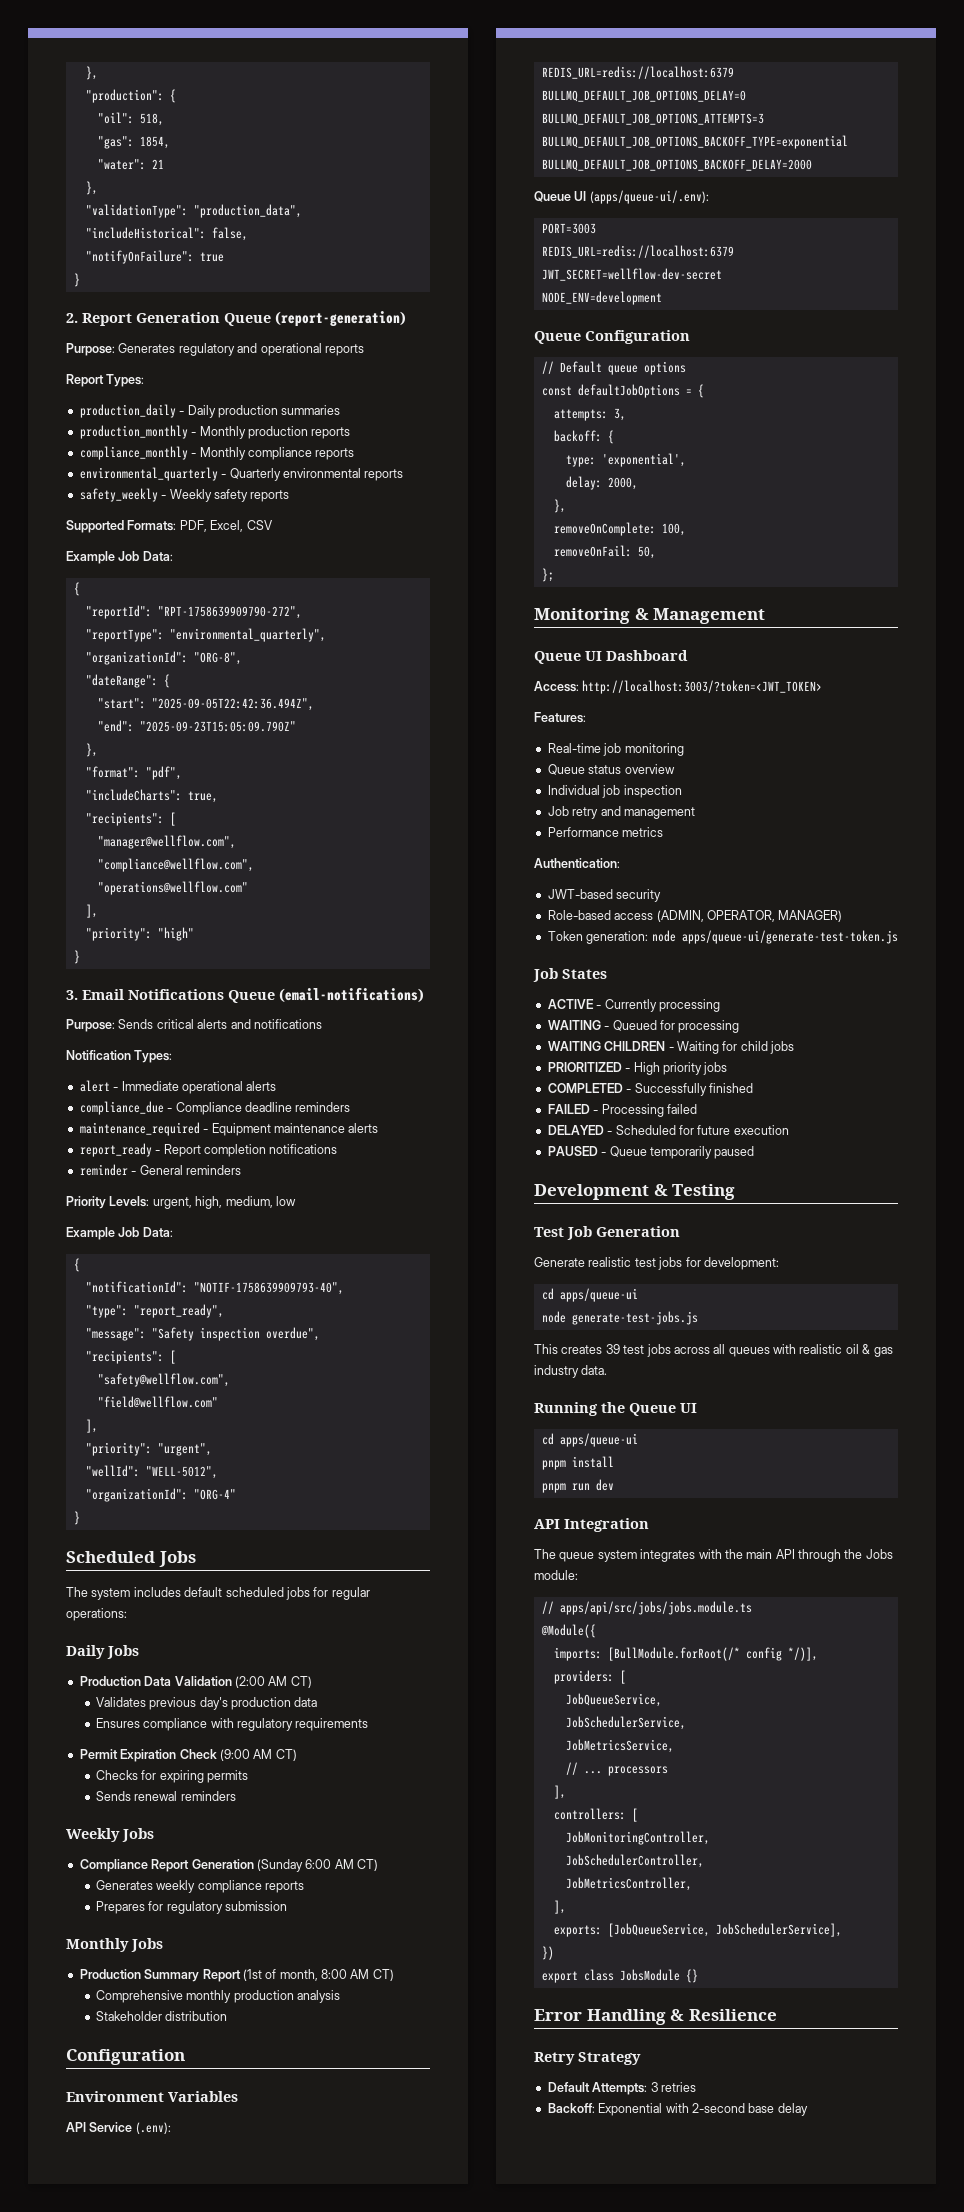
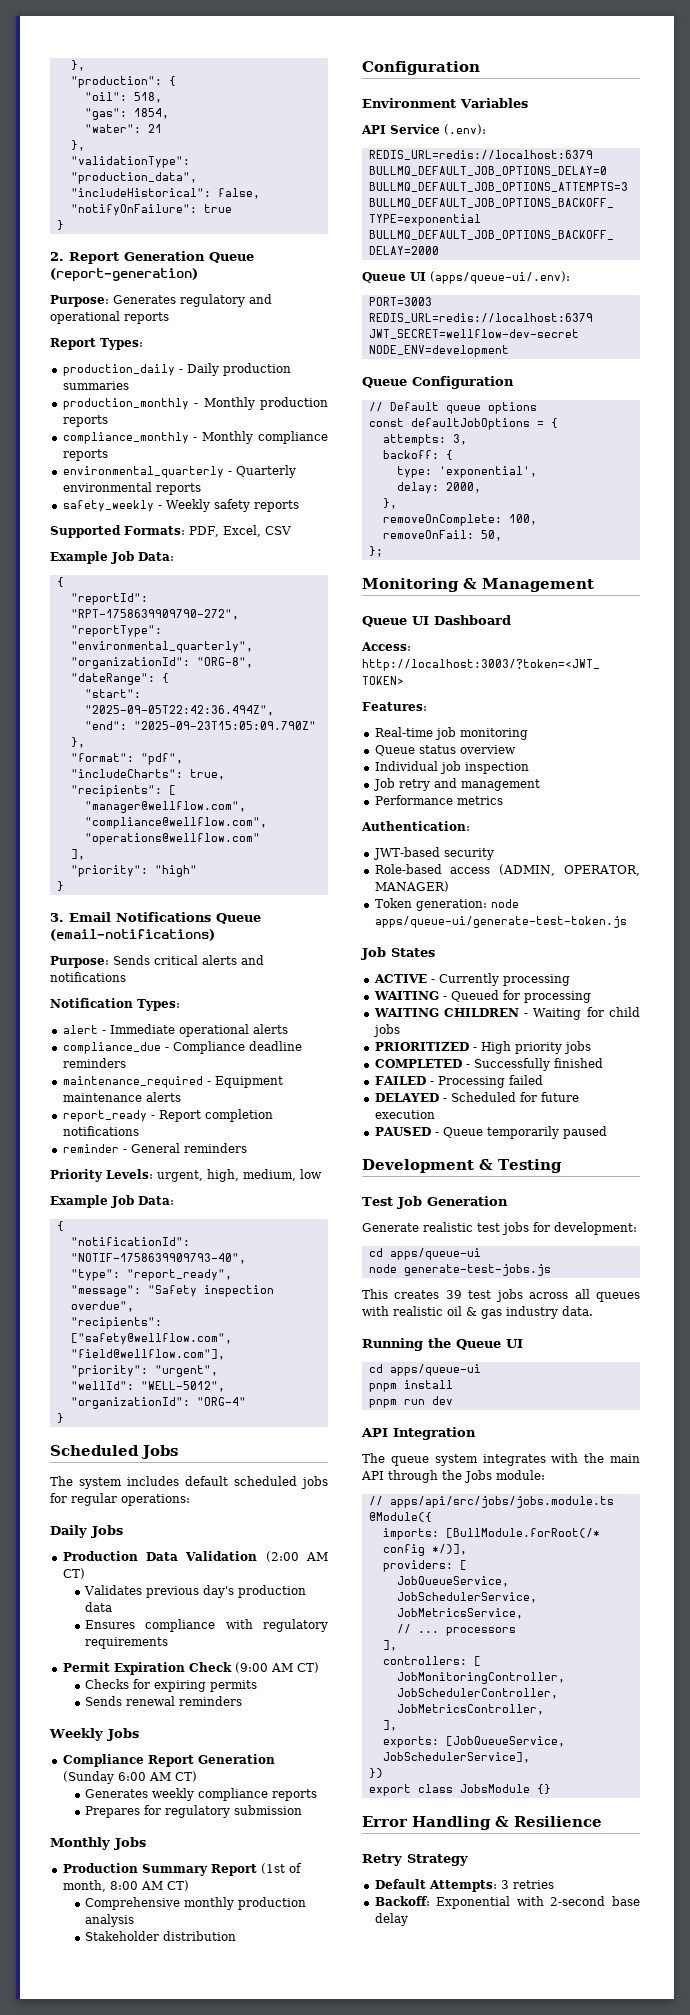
  "message": "Safety inspection overdue",
- "recipients": [
- "safety@wellflow.com",
- "field@wellflow.com"
- ],
+ "recipients": ["safety@wellflow.com", "field@wellflow.com"],

